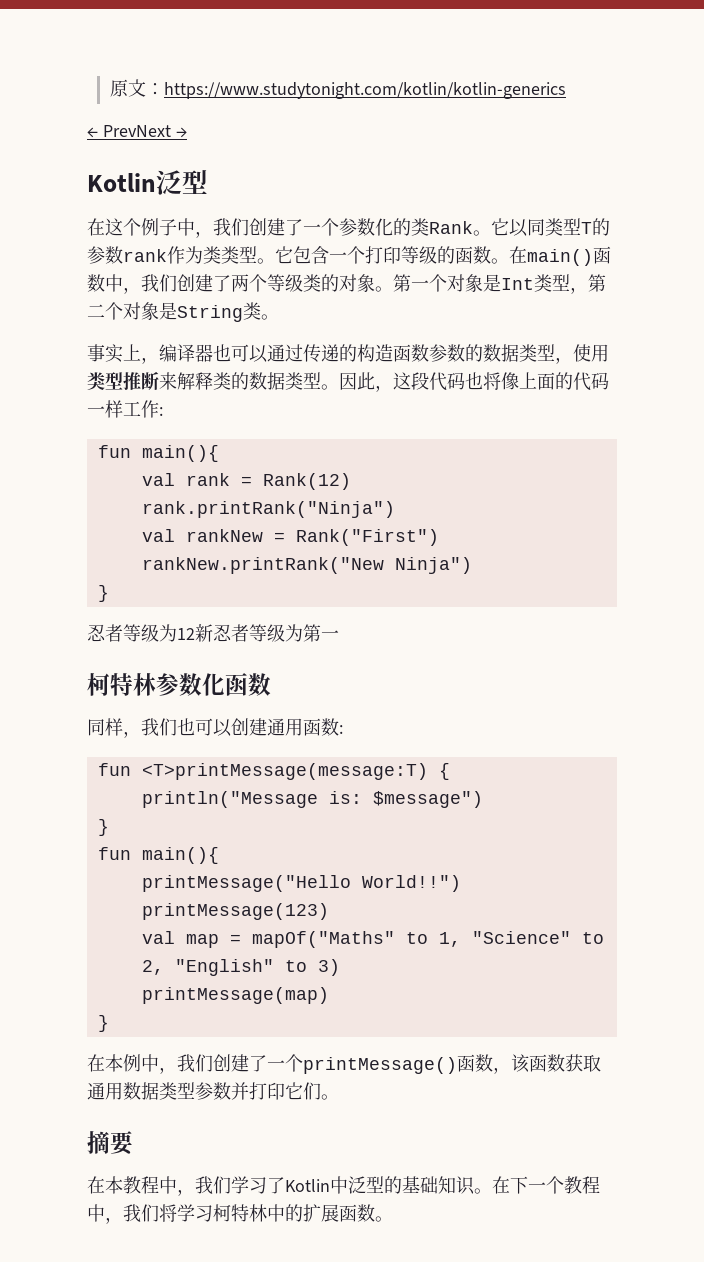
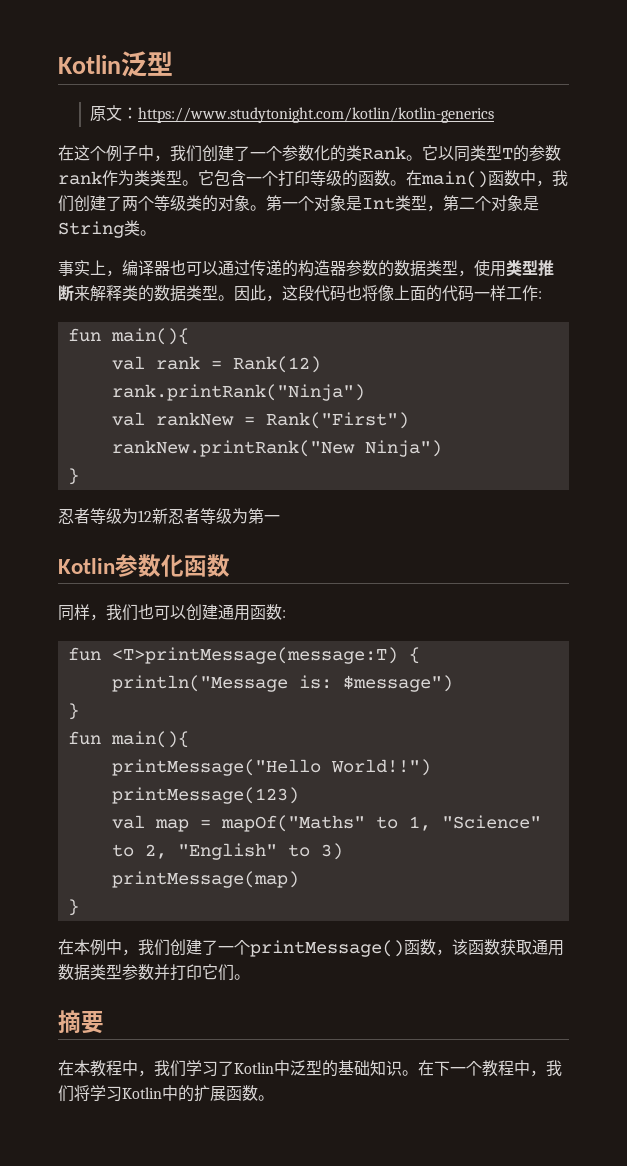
+ Kotlin泛型
- ← PrevNext →
- Kotlin泛型
- 事实上，编译器也可以通过传递的构造函数参数的数据类型，使用类型推断来解释类的数据类型。
+ 事实上，编译器也可以通过传递的构造器参数的数据类型，使用类型推断来解释类的数据类型。
- 柯特林参数化函数
+ Kotlin参数化函数
- 在下一个教程中，我们将学习柯特林中的扩展函数。
+ 在下一个教程中，我们将学习Kotlin中的扩展函数。

